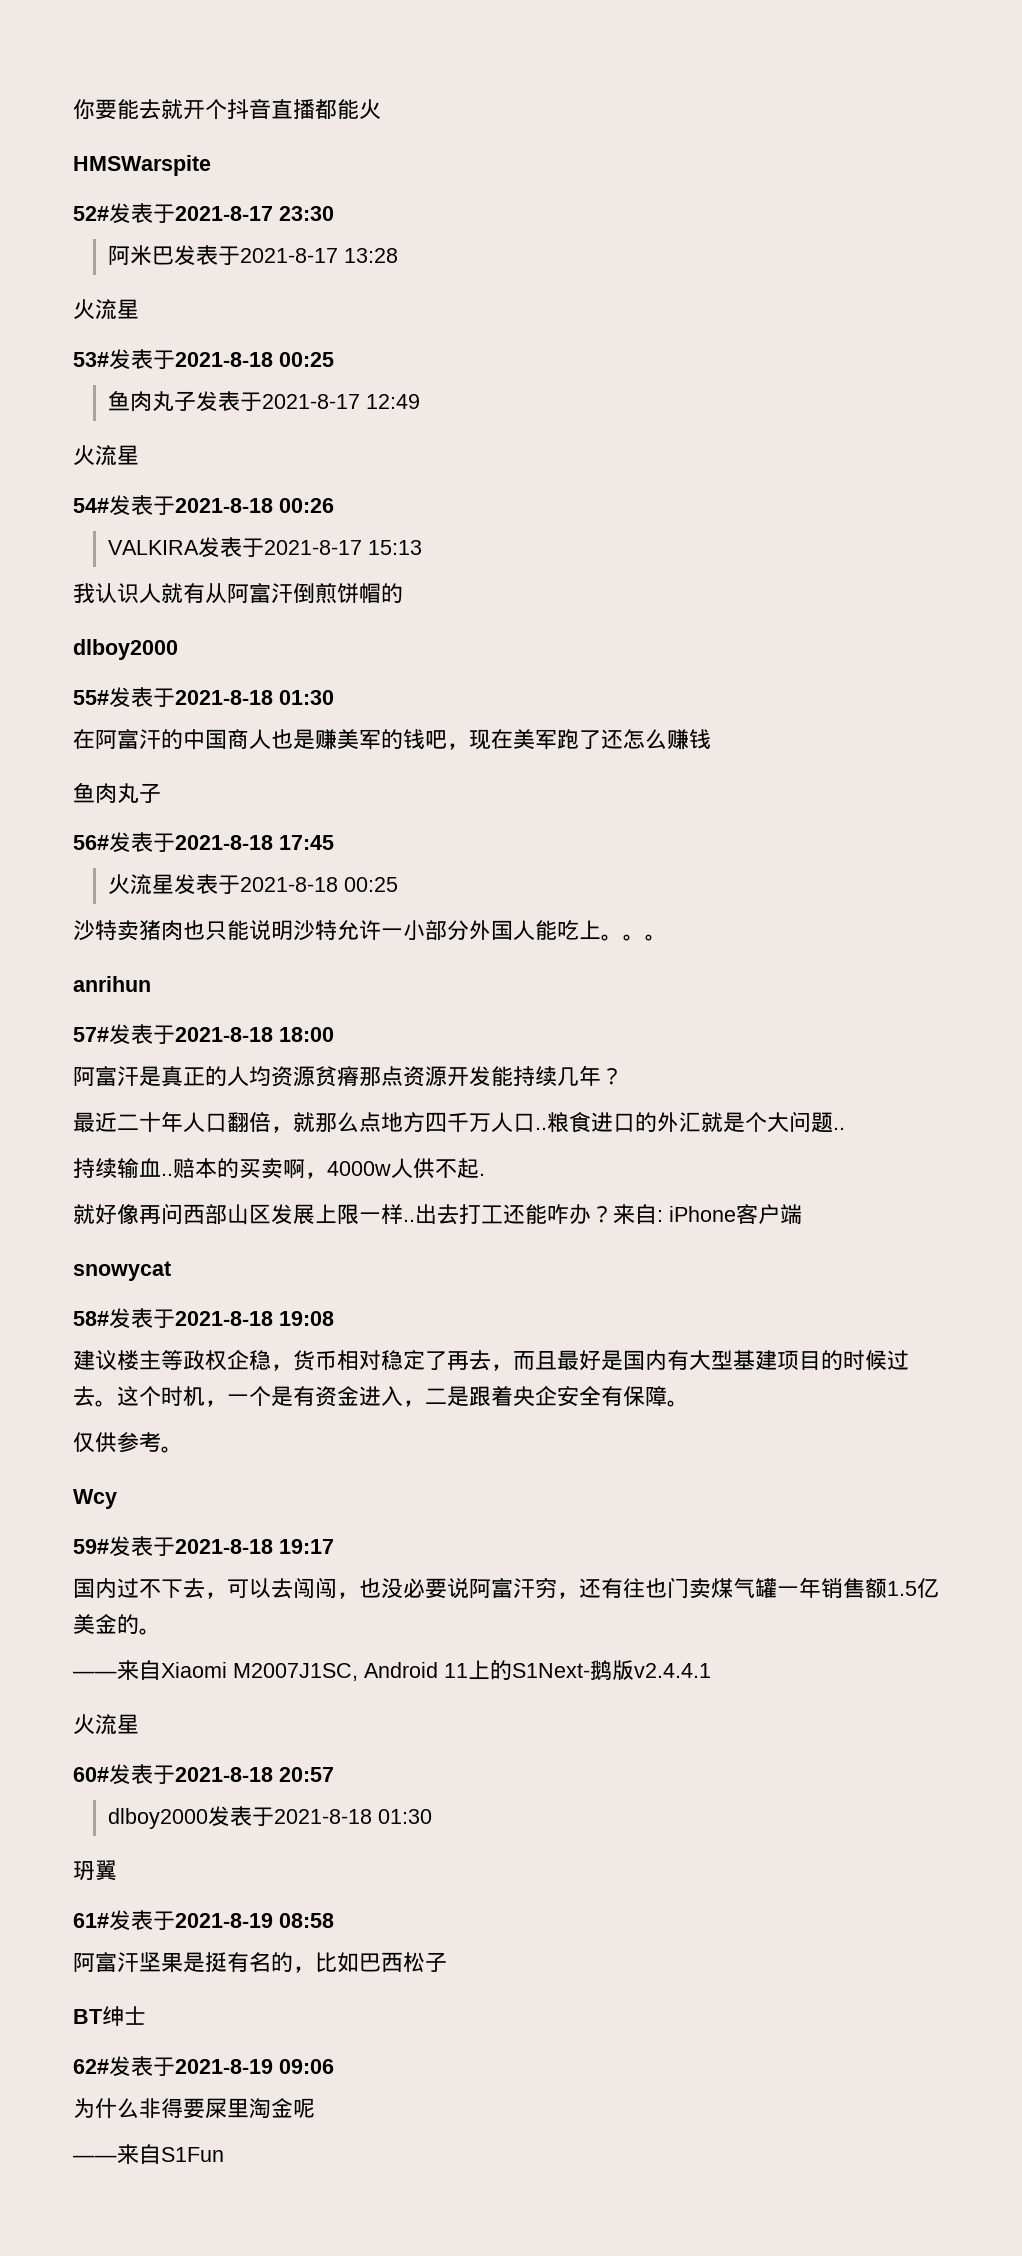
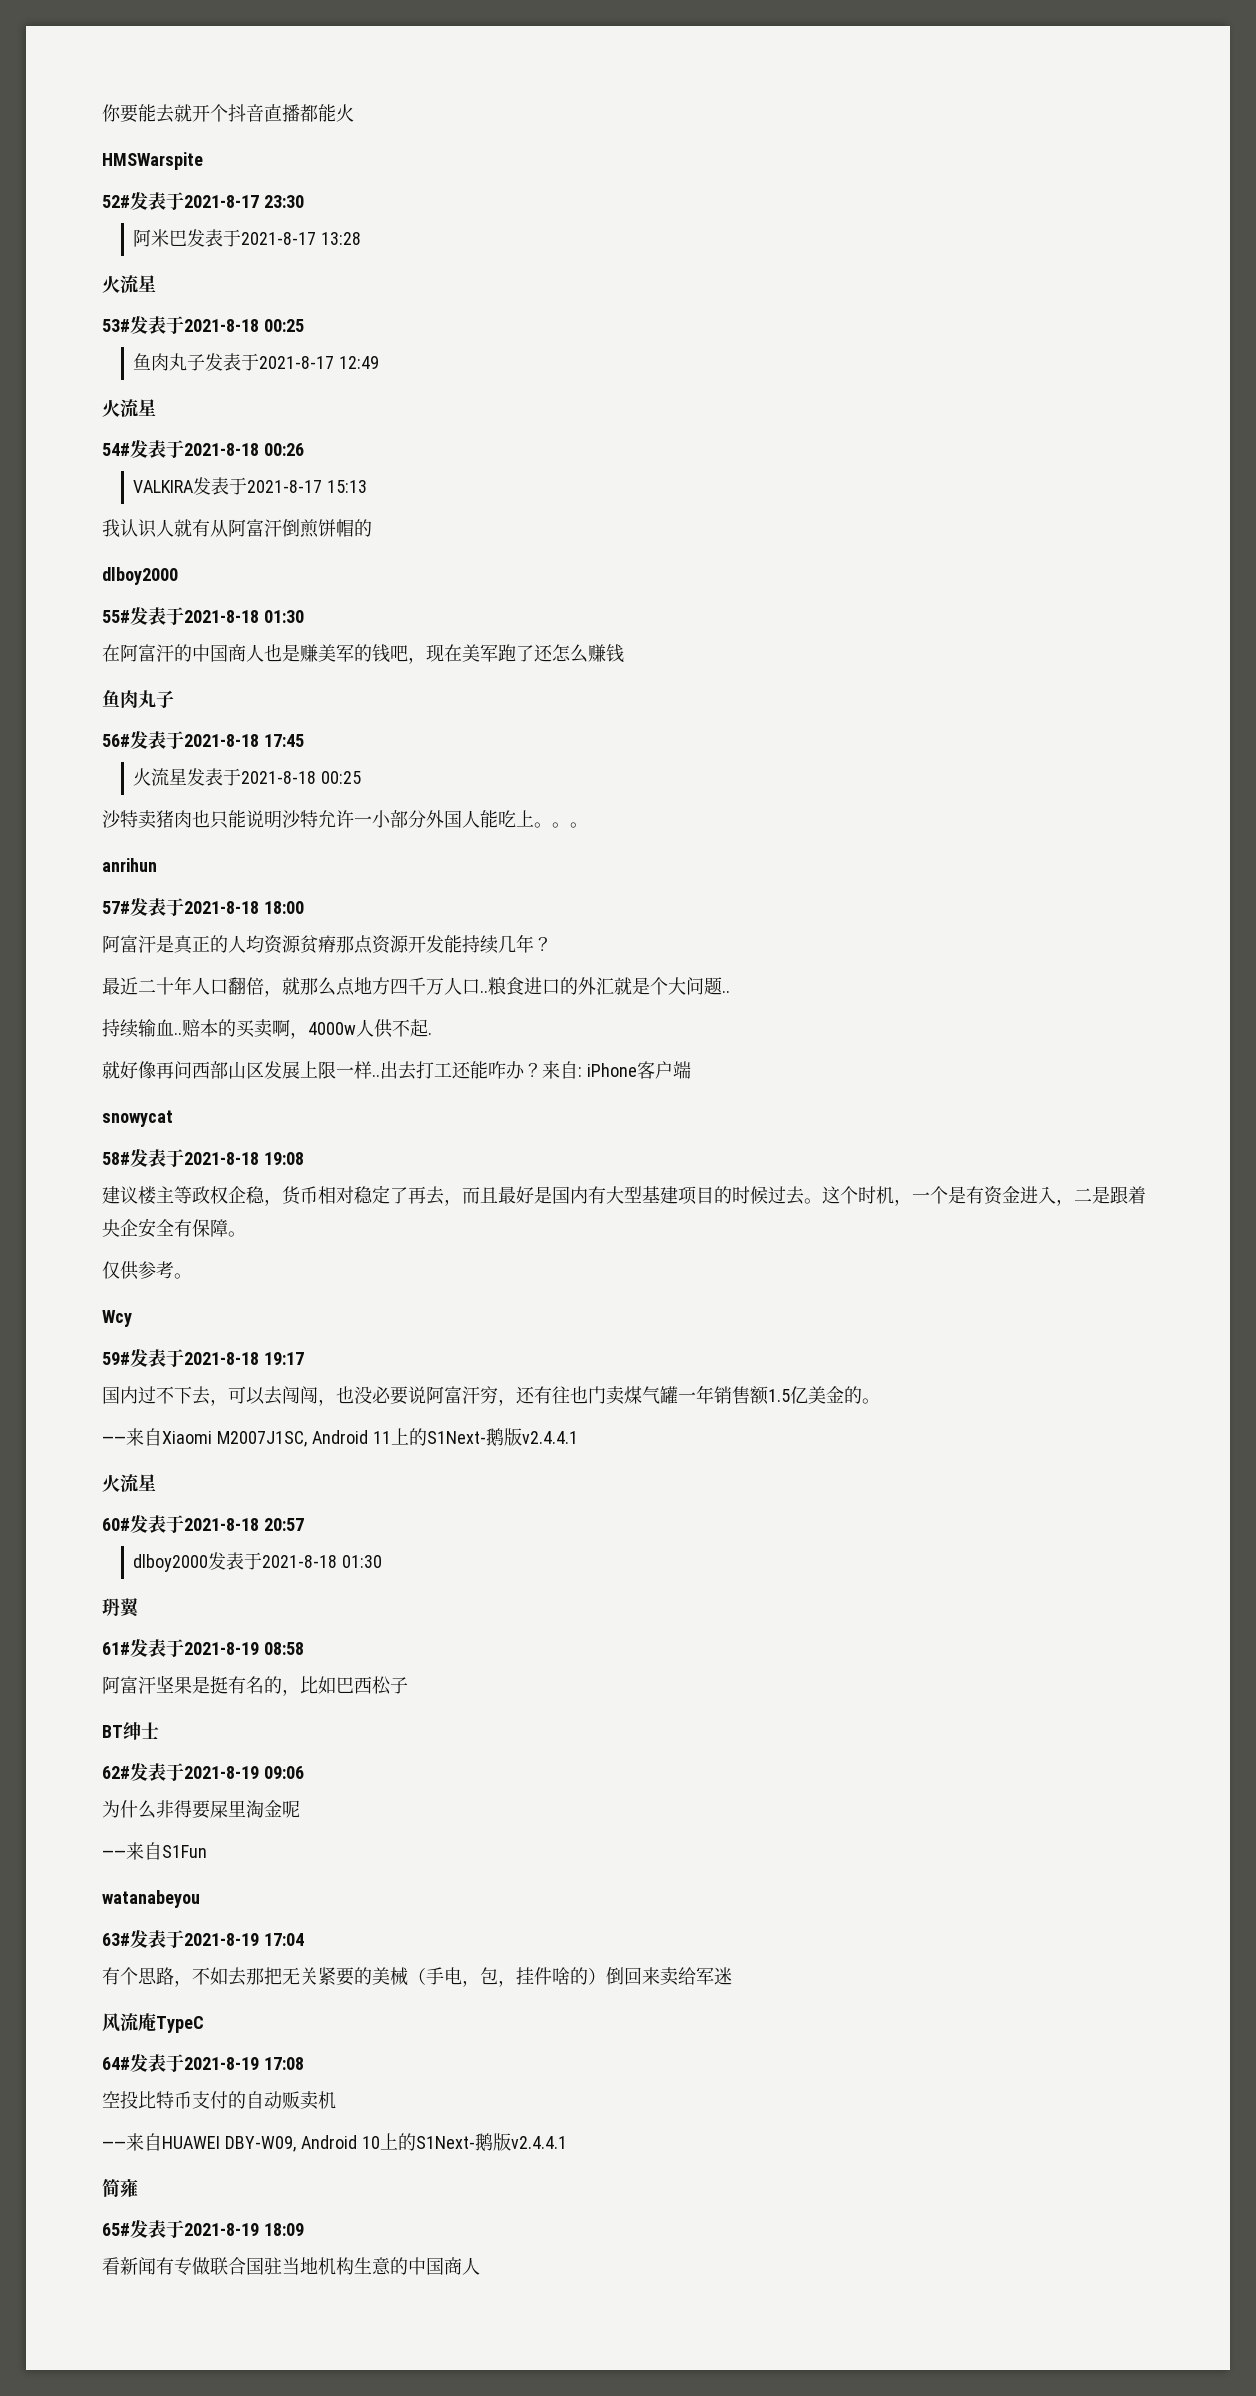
+ watanabeyou
+ 63#发表于2021-8-19 17:04
+ 有个思路，不如去那把无关紧要的美械（手电，包，挂件啥的）倒回来卖给军迷
+ 风流庵TypeC
+ 64#发表于2021-8-19 17:08
+ 空投比特币支付的自动贩卖机
+ ——来自HUAWEI DBY-W09, Android 10上的S1Next-鹅版v2.4.4.1
+ 简雍
+ 65#发表于2021-8-19 18:09
+ 看新闻有专做联合国驻当地机构生意的中国商人

